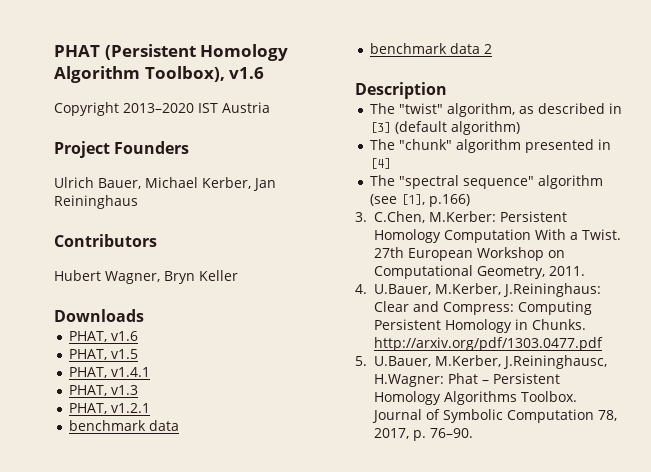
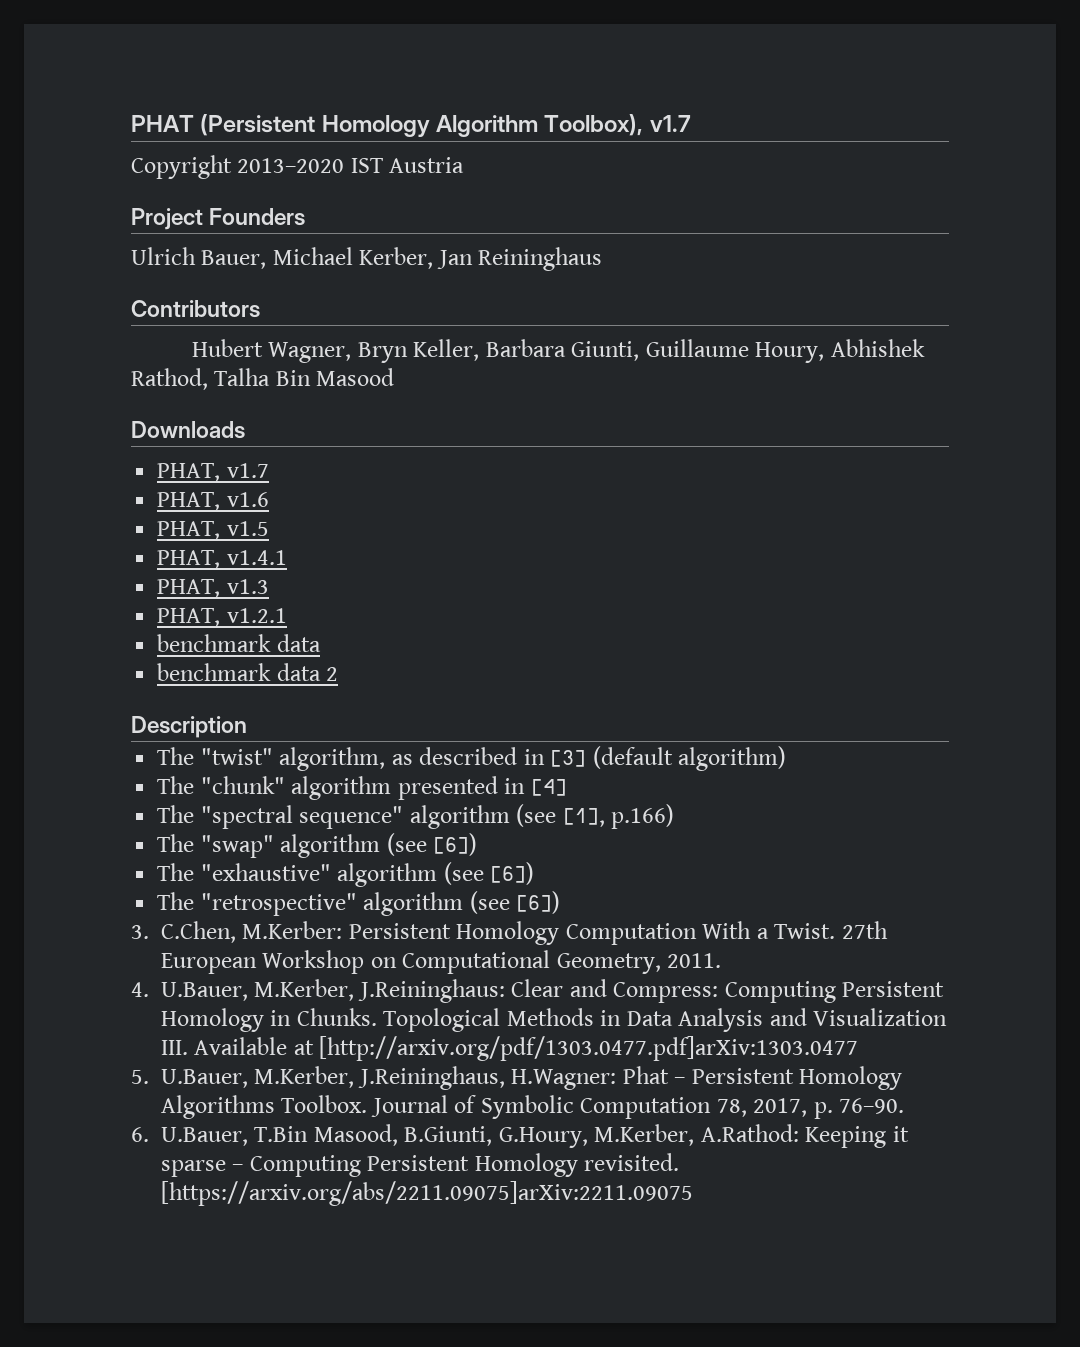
- PHAT (Persistent Homology Algorithm Toolbox), v1.6
+ PHAT (Persistent Homology Algorithm Toolbox), v1.7
- Hubert Wagner, Bryn Keller
+ Hubert Wagner, Bryn Keller, Barbara Giunti, Guillaume Houry, Abhishek Rathod, Talha Bin Masood
+ PHAT, v1.7
+ The "swap" algorithm (see [6])
+ The "exhaustive" algorithm (see [6])
+ The "retrospective" algorithm (see [6])
- 4. U.Bauer, M.Kerber, J.Reininghaus: Clear and Compress: Computing Persistent Homology in Chunks. http://arxiv.org/pdf/1303.0477.pdf
+ 4. U.Bauer, M.Kerber, J.Reininghaus: Clear and Compress: Computing Persistent Homology in Chunks. Topological Methods in Data Analysis and Visualization III. Available at [http://arxiv.org/pdf/1303.0477.pdf]arXiv:1303.0477
- 5. U.Bauer, M.Kerber, J.Reininghausc, H.Wagner: Phat – Persistent Homology Algorithms Toolbox.
+ 5. U.Bauer, M.Kerber, J.Reininghaus, H.Wagner: Phat – Persistent Homology Algorithms Toolbox.
+ 6. U.Bauer, T.Bin Masood, B.Giunti, G.Houry, M.Kerber, A.Rathod: Keeping it sparse – Computing Persistent Homology revisited. [https://arxiv.org/abs/2211.09075]arXiv:2211.09075

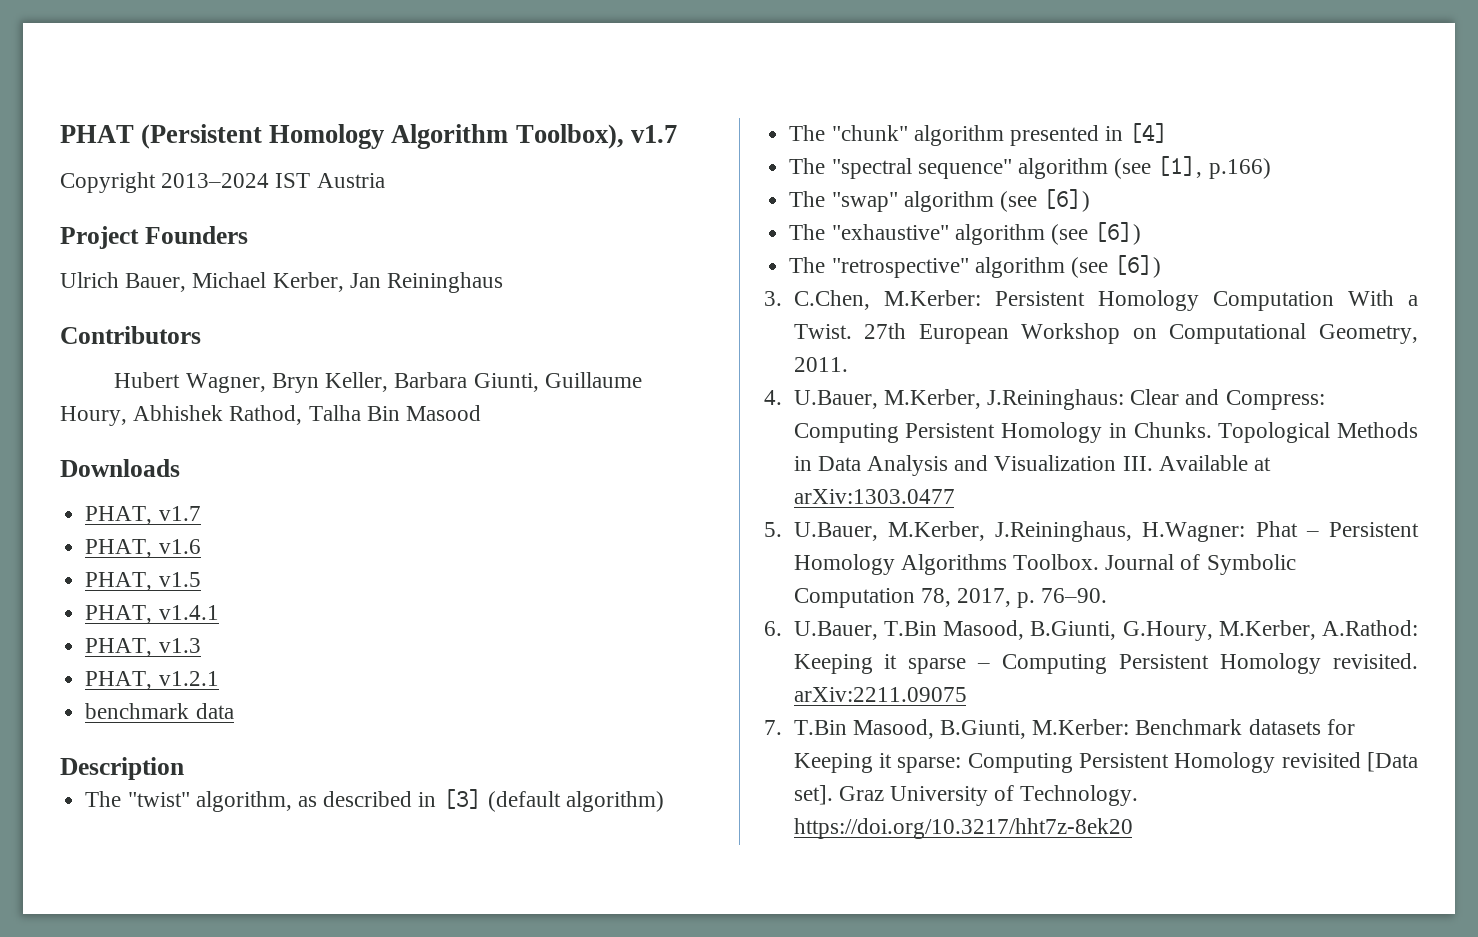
- Copyright 2013–2020 IST Austria
+ Copyright 2013–2024 IST Austria
- benchmark data 2
- Topological Methods in Data Analysis and Visualization III. Available at [http://arxiv.org/pdf/1303.0477.pdf]arXiv:1303.0477
+ Topological Methods in Data Analysis and Visualization III. Available at arXiv:1303.0477
- 6. U.Bauer, T.Bin Masood, B.Giunti, G.Houry, M.Kerber, A.Rathod: Keeping it sparse – Computing Persistent Homology revisited. [https://arxiv.org/abs/2211.09075]arXiv:2211.09075
+ 6. U.Bauer, T.Bin Masood, B.Giunti, G.Houry, M.Kerber, A.Rathod: Keeping it sparse – Computing Persistent Homology revisited. arXiv:2211.09075
+ 7. T.Bin Masood, B.Giunti, M.Kerber: Benchmark datasets for Keeping it sparse: Computing Persistent Homology revisited [Data set]. Graz University of Technology. https://doi.org/10.3217/hht7z-8ek20

